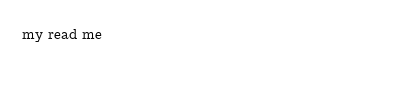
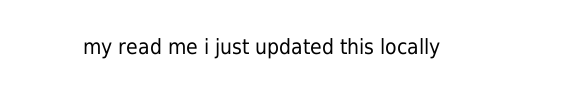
- my read me
+ my read me i just updated this locally

